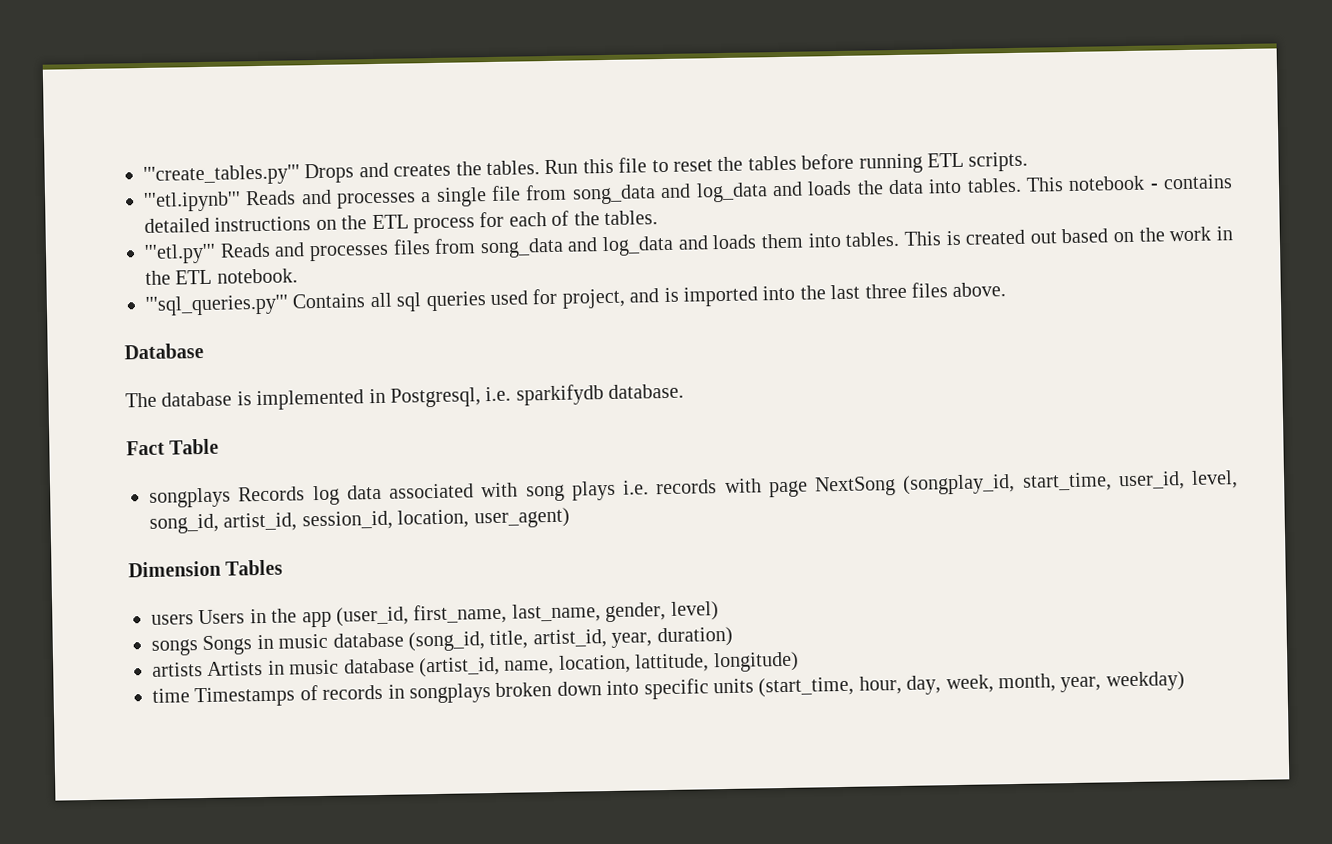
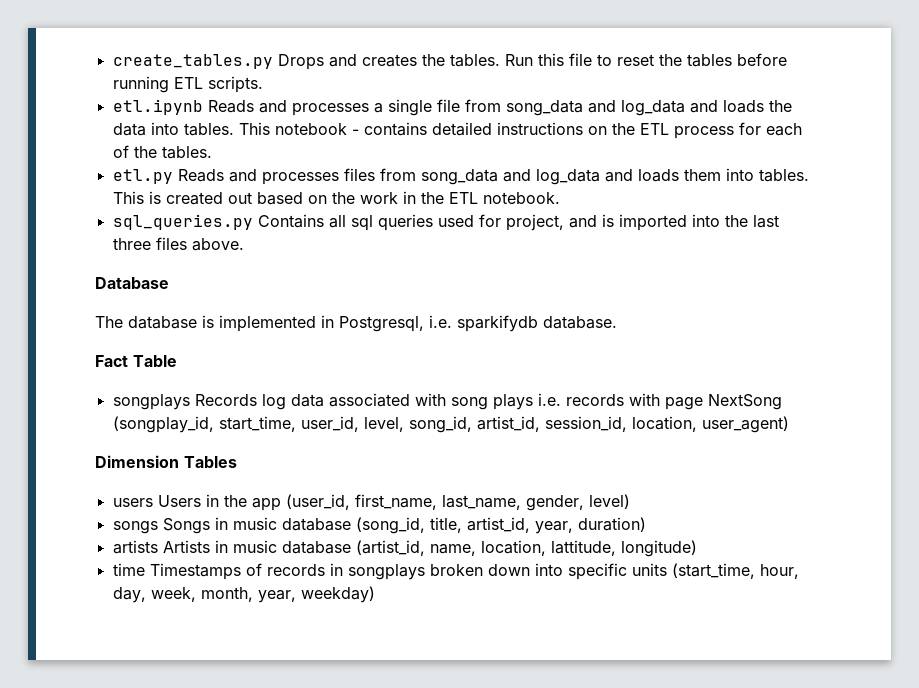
- '''create_tables.py''' Drops and creates the tables.
+ create_tables.py Drops and creates the tables.
- '''etl.ipynb''' Reads and processes a single file from song_data and log_data and loads the data into tables.
+ etl.ipynb Reads and processes a single file from song_data and log_data and loads the data into tables.
- '''etl.py''' Reads and processes files from song_data and log_data and loads them into tables.
+ etl.py Reads and processes files from song_data and log_data and loads them into tables.
- '''sql_queries.py''' Contains all sql queries used for project, and is imported into the last three files above.
+ sql_queries.py Contains all sql queries used for project, and is imported into the last three files above.

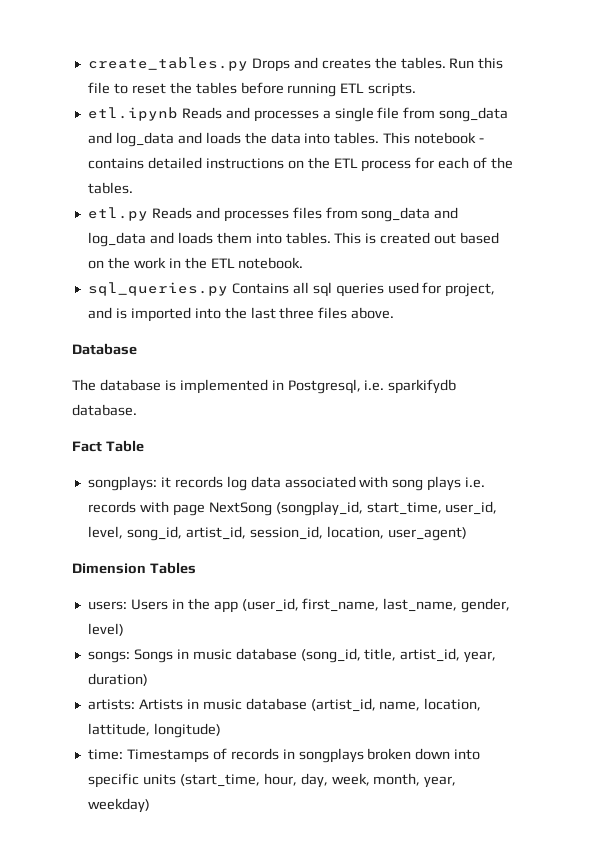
- songplays Records log data associated with song plays i.e. records with page NextSong (songplay_id, start_time, user_id, level, song_id, artist_id, session_id, location, user_agent)
+ songplays: it records log data associated with song plays i.e. records with page NextSong (songplay_id, start_time, user_id, level, song_id, artist_id, session_id, location, user_agent)
- users Users in the app (user_id, first_name, last_name, gender, level)
+ users: Users in the app (user_id, first_name, last_name, gender, level)
- songs Songs in music database (song_id, title, artist_id, year, duration)
+ songs: Songs in music database (song_id, title, artist_id, year, duration)
- artists Artists in music database (artist_id, name, location, lattitude, longitude)
+ artists: Artists in music database (artist_id, name, location, lattitude, longitude)
- time Timestamps of records in songplays broken down into specific units (start_time, hour, day, week, month, year, weekday)
+ time: Timestamps of records in songplays broken down into specific units (start_time, hour, day, week, month, year, weekday)

